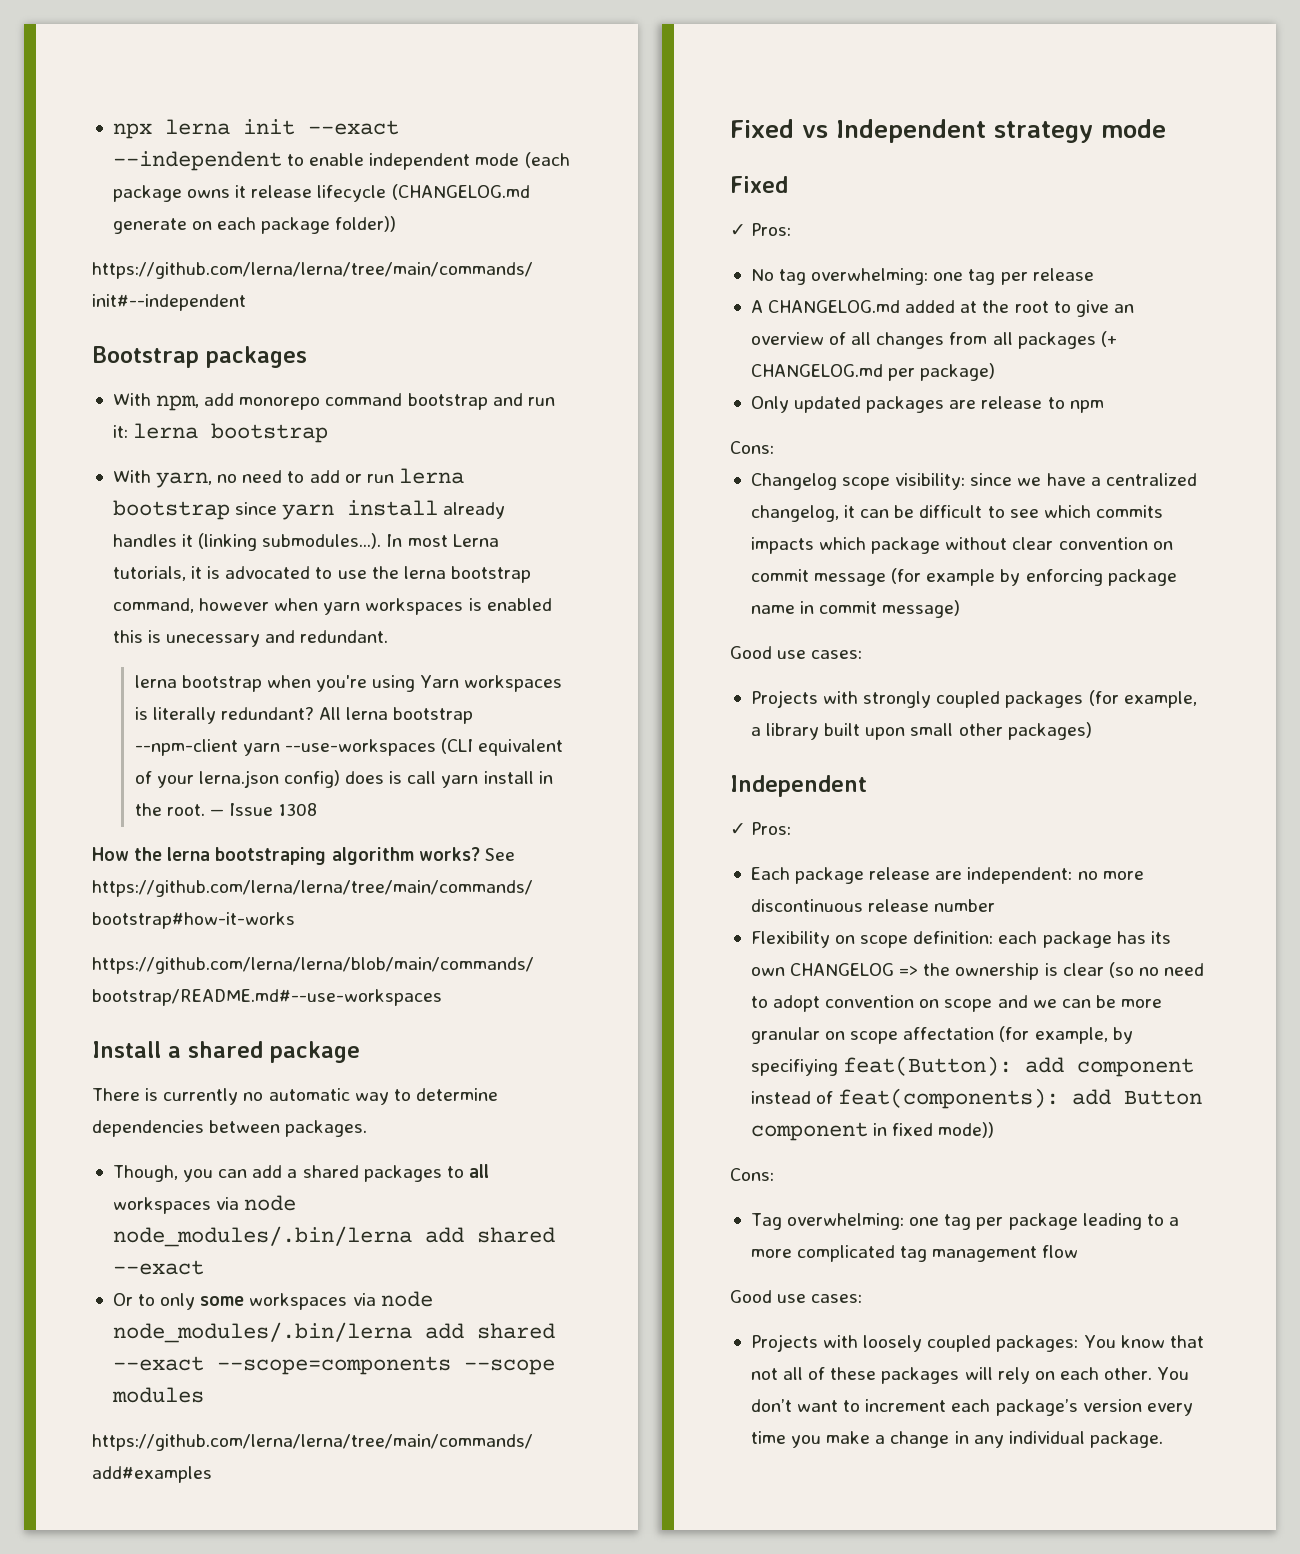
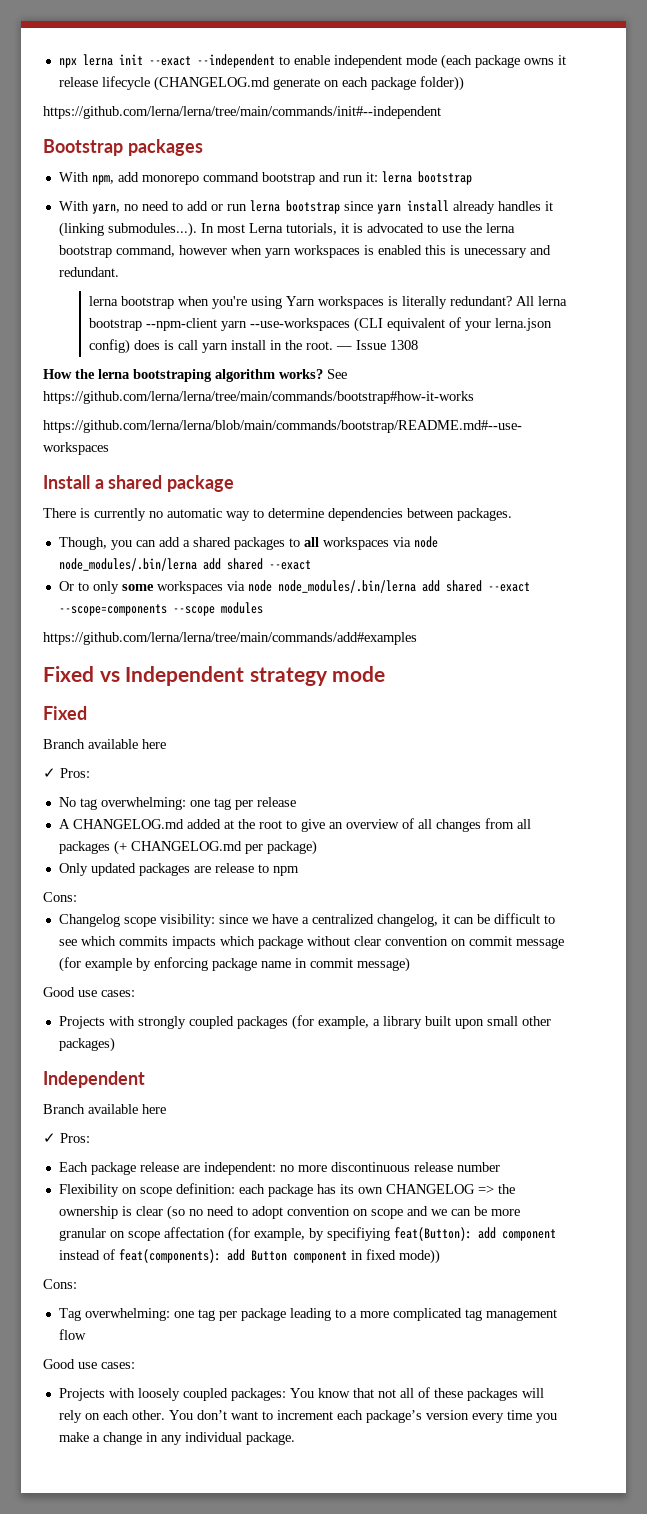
  Fixed vs Independent strategy mode
  Fixed
+ Branch available here
  Projects with strongly coupled packages (for example, a library built upon small other packages)
  Independent
+ Branch available here

